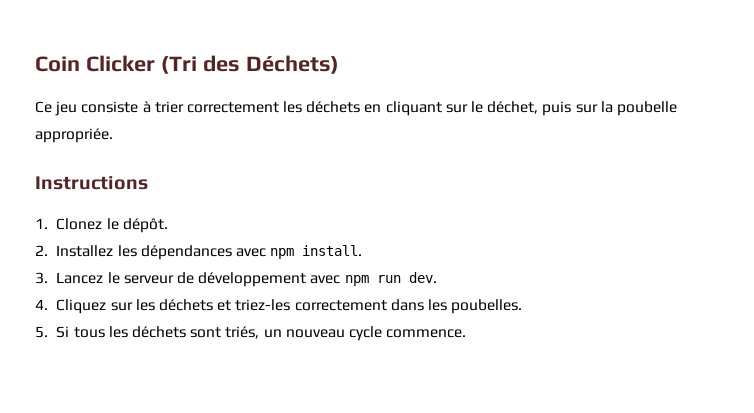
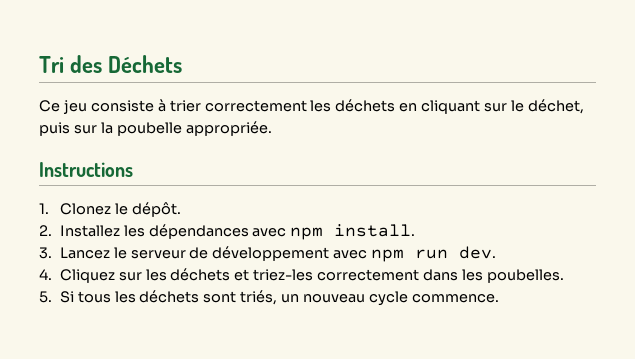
- Coin Clicker (Tri des Déchets)
+ Tri des Déchets

